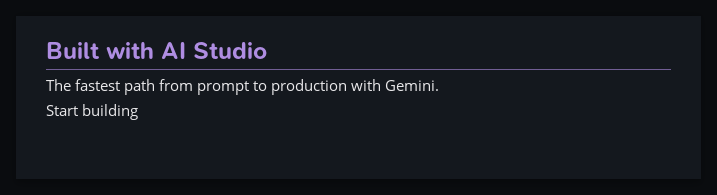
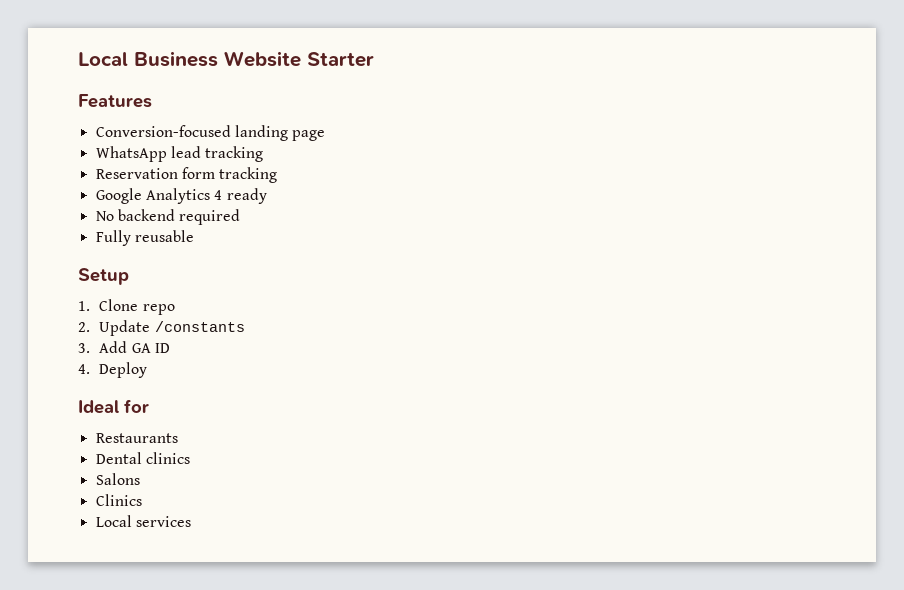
- Built with AI Studio
- The fastest path from prompt to production with Gemini.
- Start building
+ Local Business Website Starter
+ Features
+ Conversion-focused landing page
+ WhatsApp lead tracking
+ Reservation form tracking
+ Google Analytics 4 ready
+ No backend required
+ Fully reusable
+ Setup
+ 1. Clone repo
+ 2. Update /constants
+ 3. Add GA ID
+ 4. Deploy
+ Ideal for
+ Restaurants
+ Dental clinics
+ Salons
+ Clinics
+ Local services

